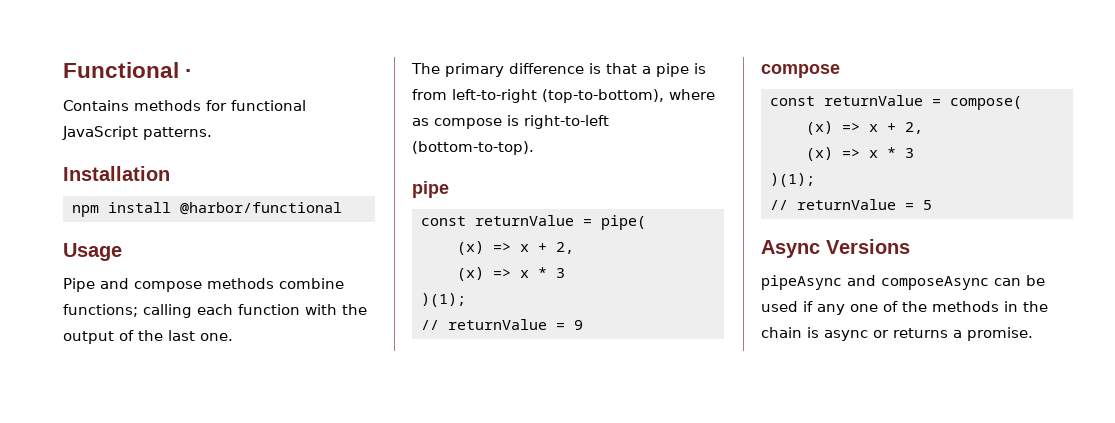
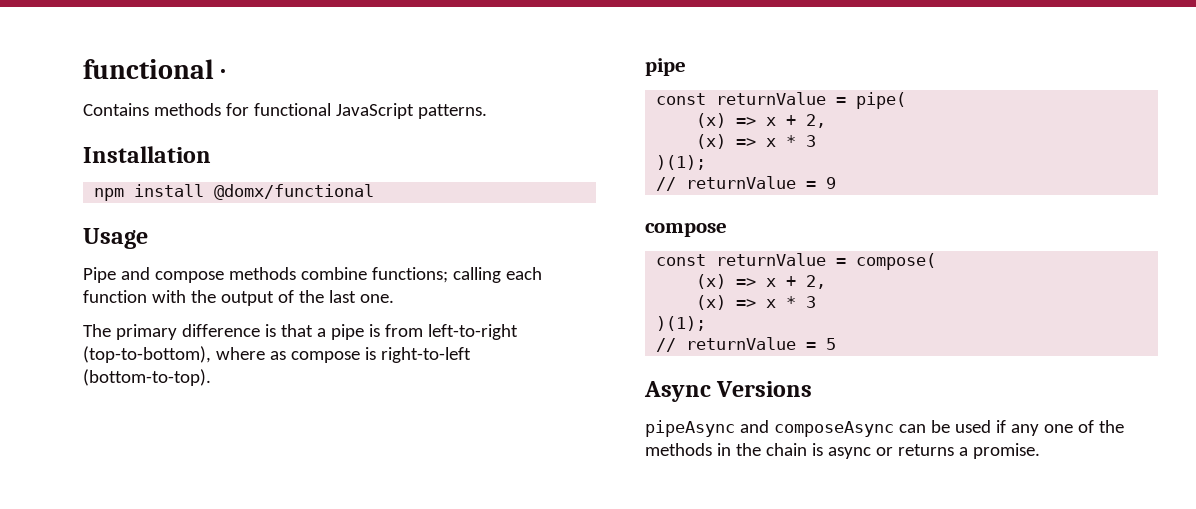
- Functional ·
+ functional ·
- npm install @harbor/functional
+ npm install @domx/functional

